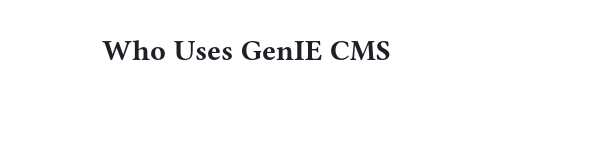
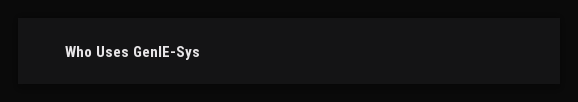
- Who Uses GenIE CMS
+ Who Uses GenIE-Sys

